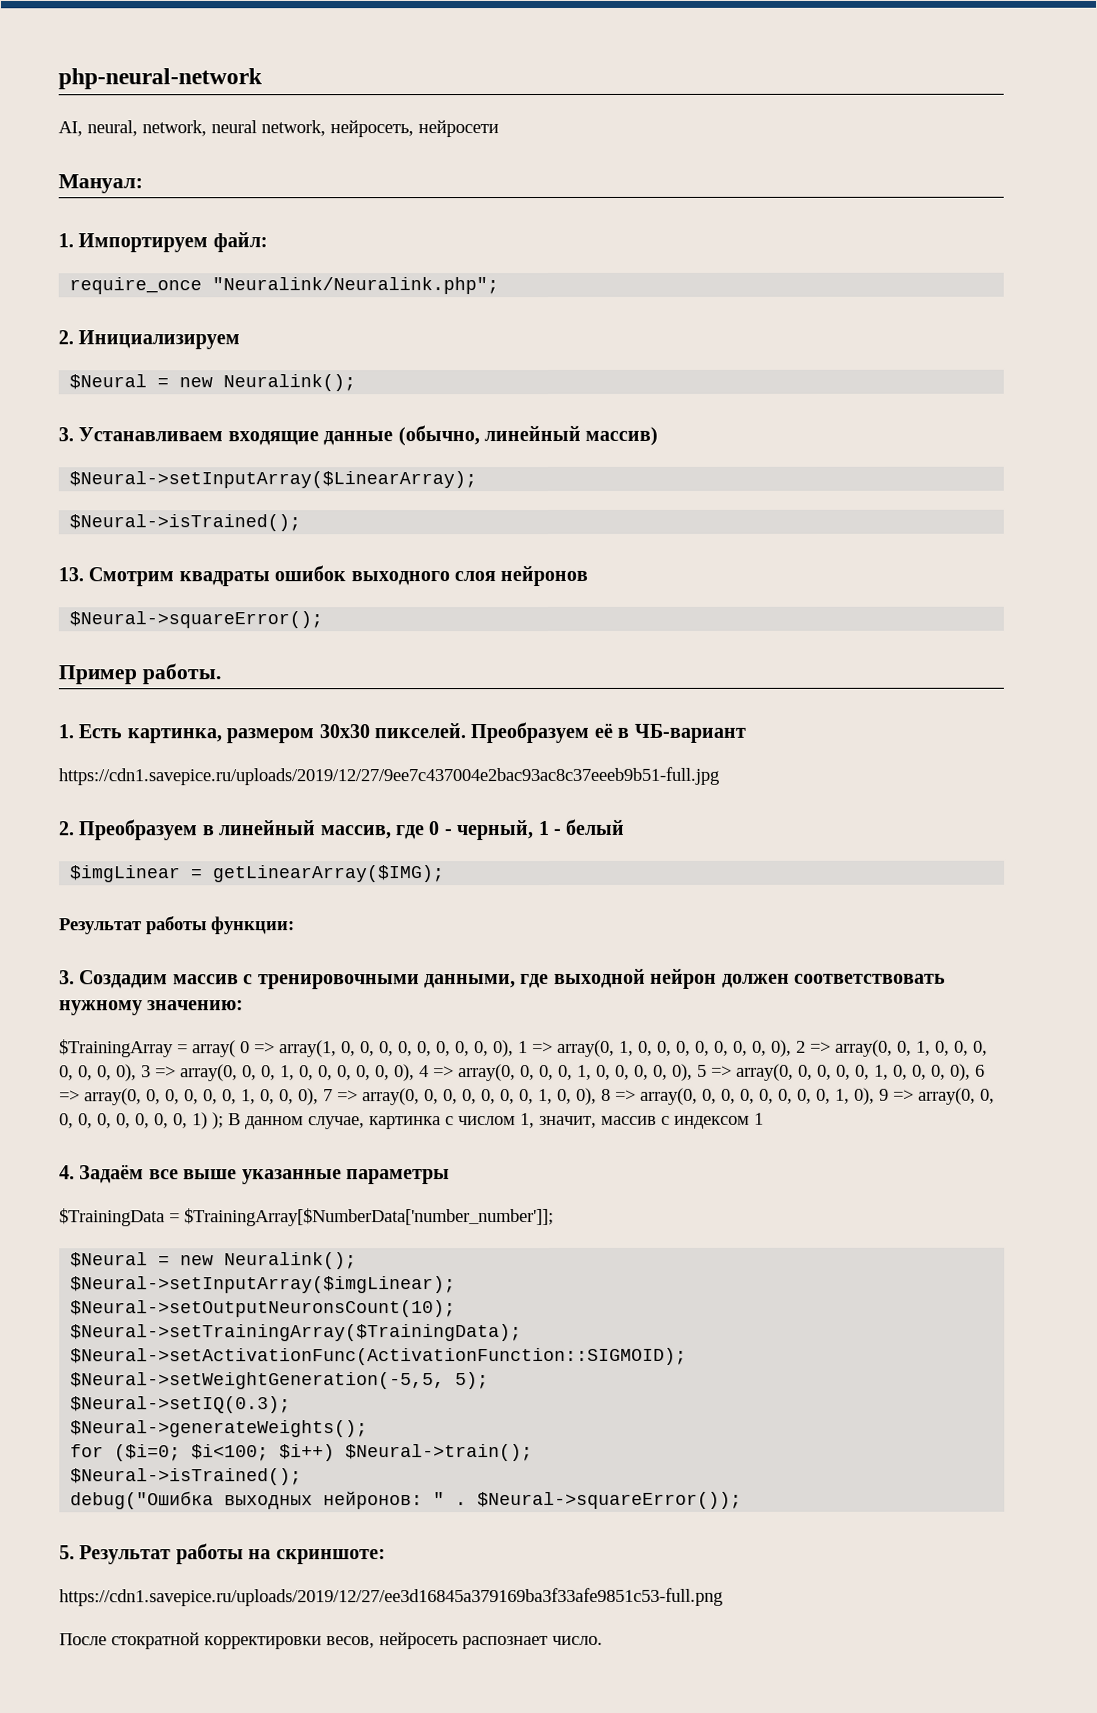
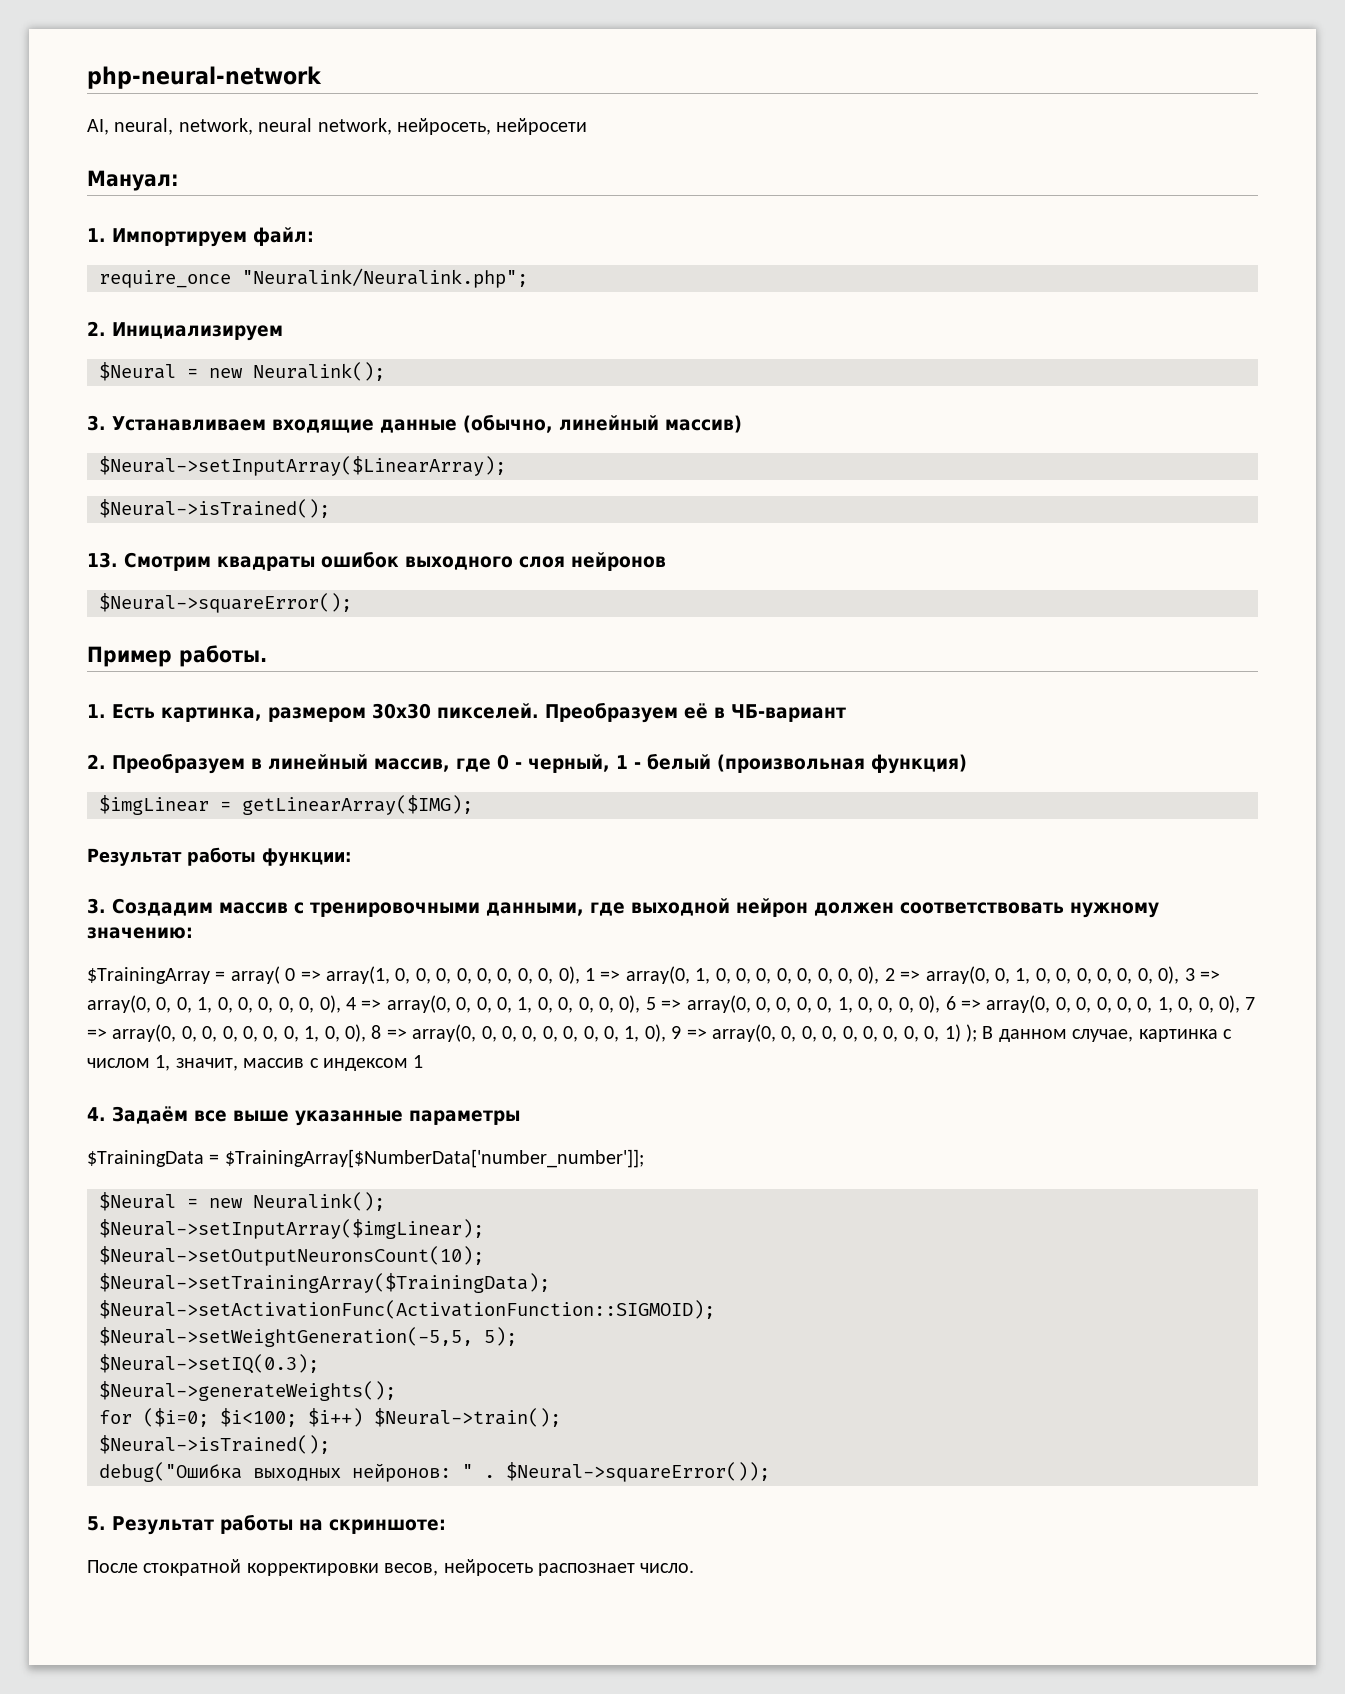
- https://cdn1.savepice.ru/uploads/2019/12/27/9ee7c437004e2bac93ac8c37eeeb9b51-full.jpg
- 2. Преобразуем в линейный массив, где 0 - черный, 1 - белый
+ 2. Преобразуем в линейный массив, где 0 - черный, 1 - белый (произвольная функция)
- https://cdn1.savepice.ru/uploads/2019/12/27/ee3d16845a379169ba3f33afe9851c53-full.png

